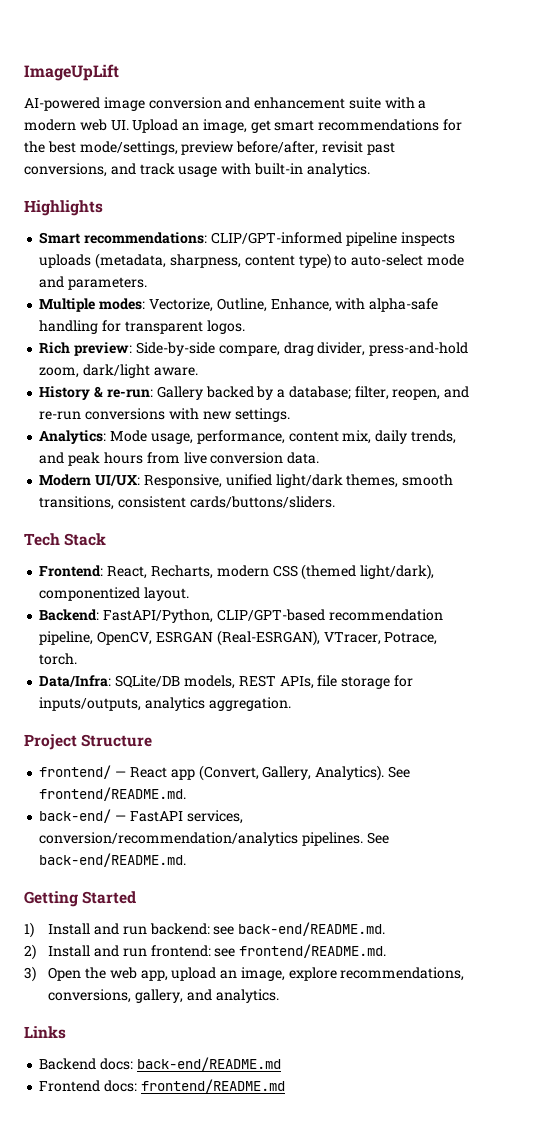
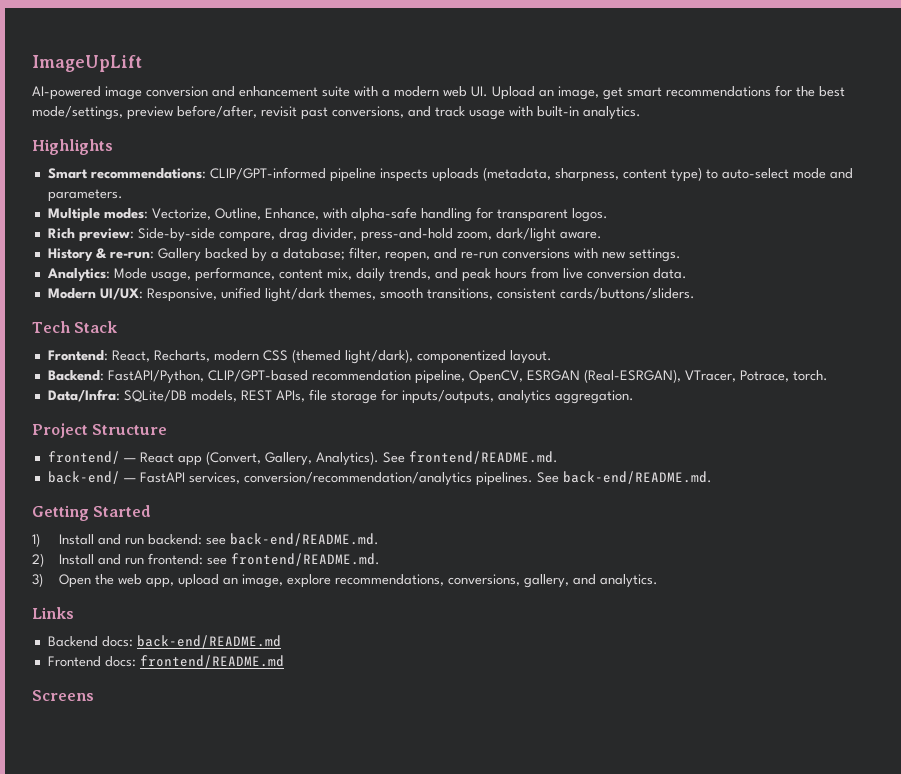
+ Screens

